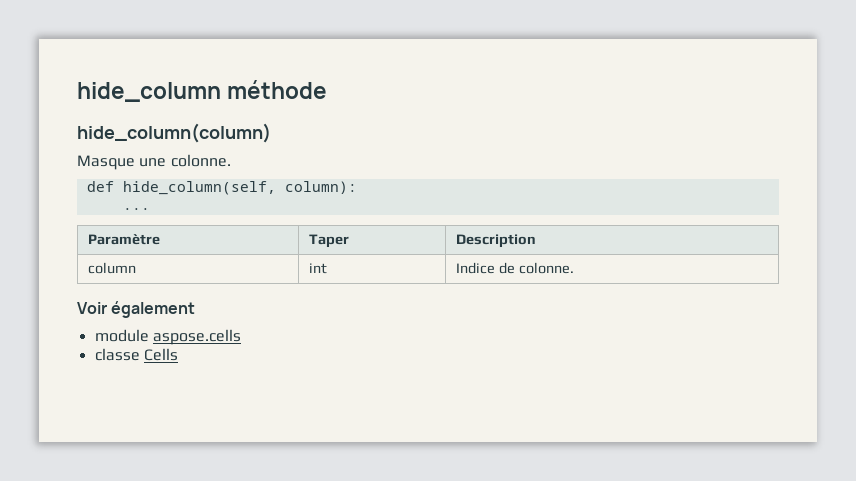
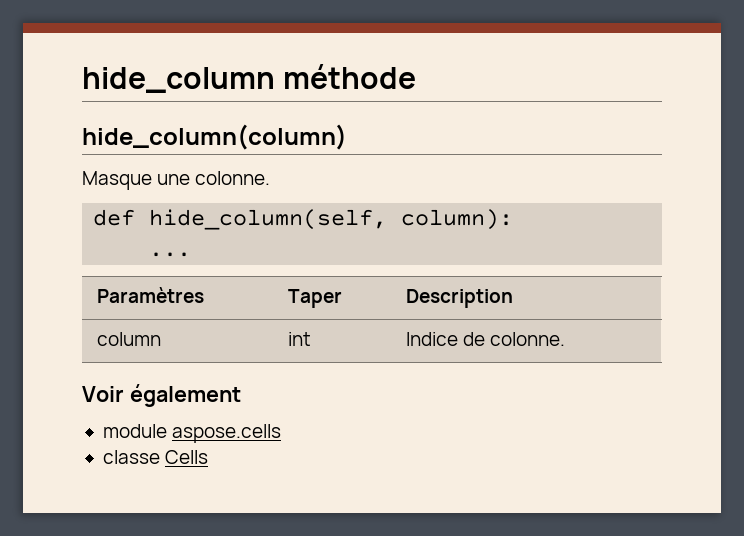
- Paramètre | Taper | Description
+ Paramètres | Taper | Description

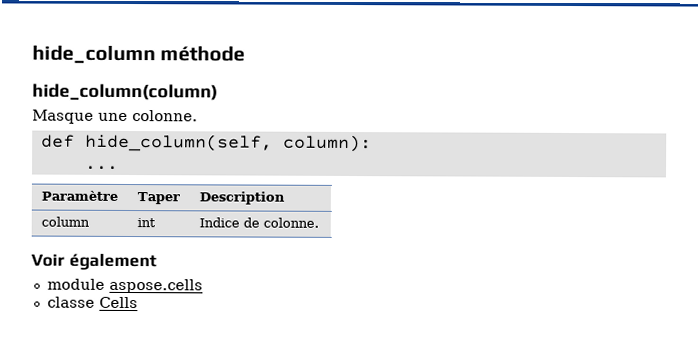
- Paramètres | Taper | Description
+ Paramètre | Taper | Description

